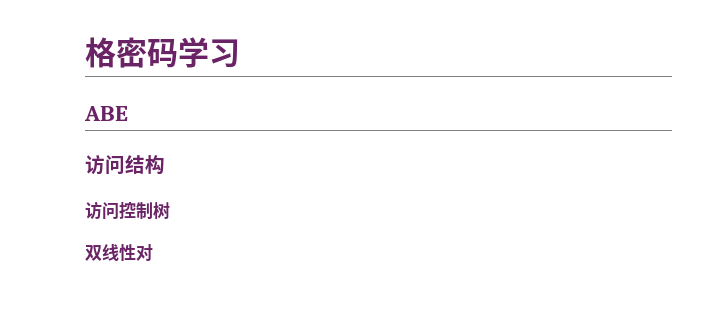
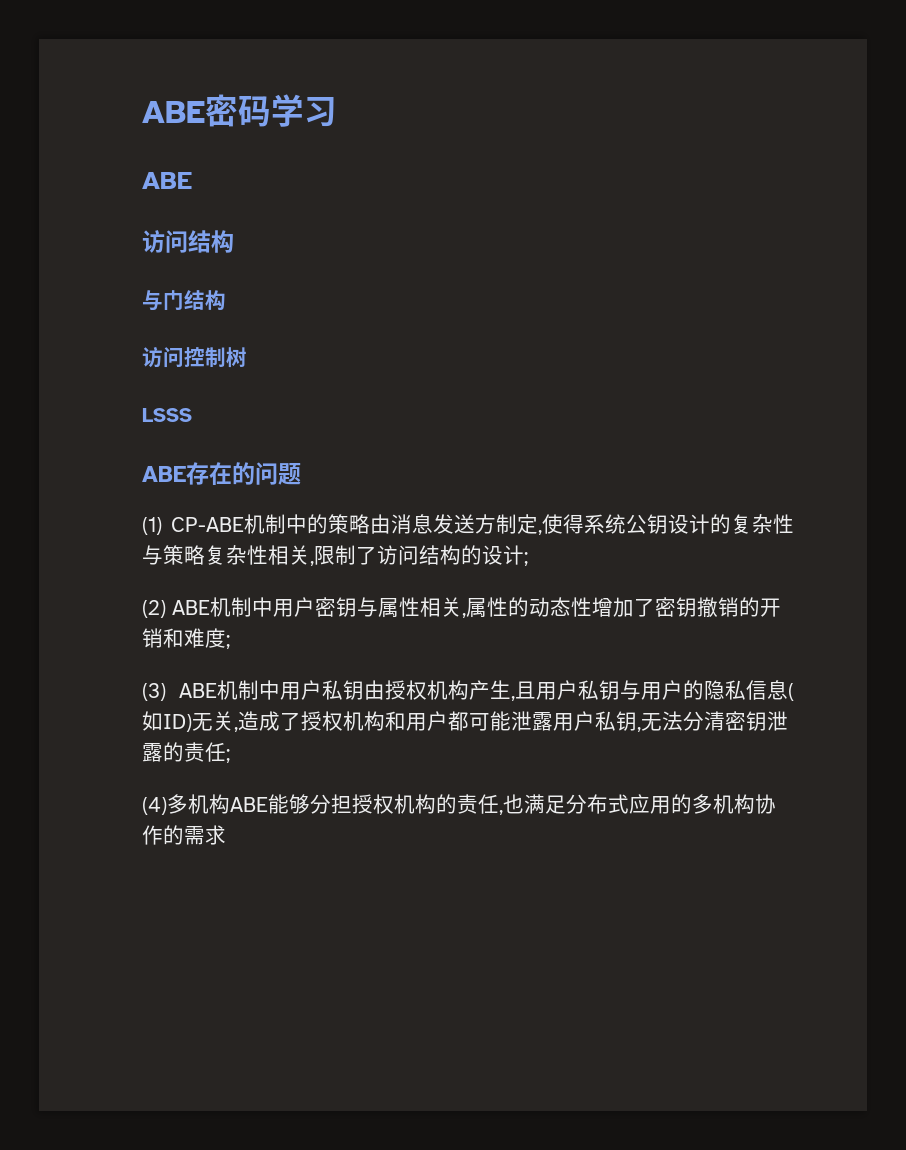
- 格密码学习
+ ABE密码学习
+ 与门结构
- 双线性对
+ LSSS
+ ABE存在的问题
+ (1) CP-ABE机制中的策略由消息发送方制定,使得系统公钥设计的复杂性与策略复杂性相关,限制了访问结构的设计;
+ (2) ABE机制中用户密钥与属性相关,属性的动态性增加了密钥撤销的开销和难度;
+ (3) ABE机制中用户私钥由授权机构产生,且用户私钥与用户的隐私信息(如ID)无关,造成了授权机构和用户都可能泄露用户私钥,无法分清密钥泄露的责任;
+ (4)多机构ABE能够分担授权机构的责任,也满足分布式应用的多机构协作的需求

